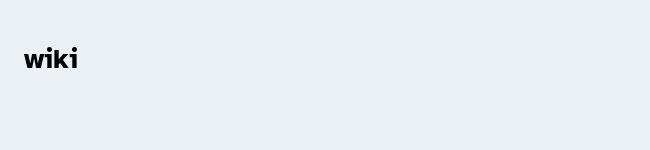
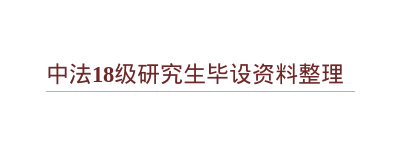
- wiki
+ 中法18级研究生毕设资料整理

